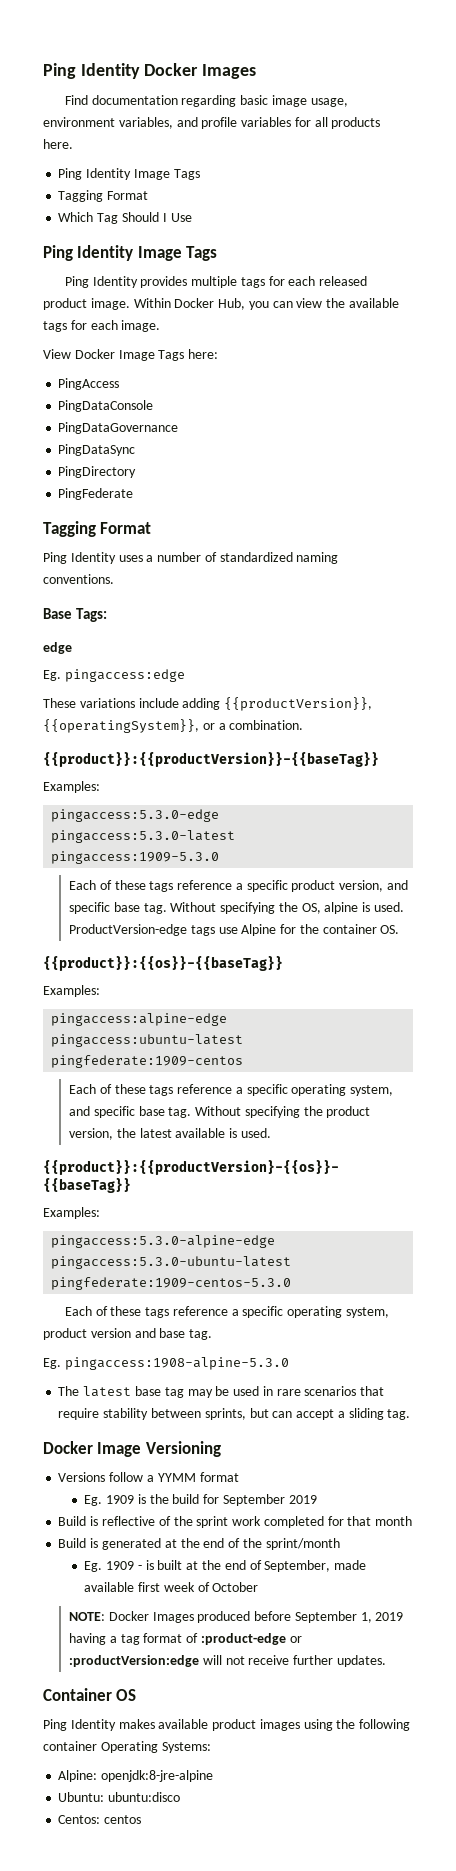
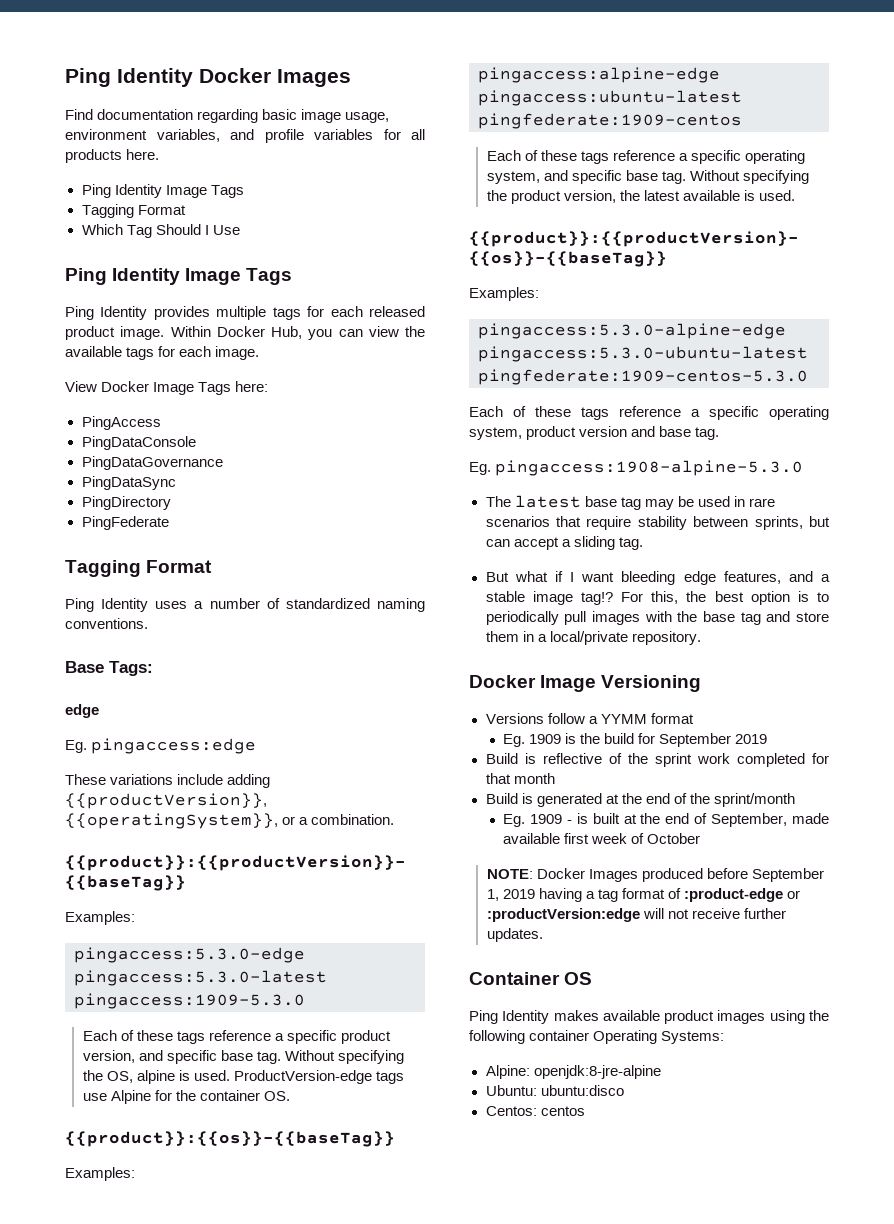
+ But what if I want bleeding edge features, and a stable image tag!? For this, the best option is to periodically pull images with the base tag and store them in a local/private repository.

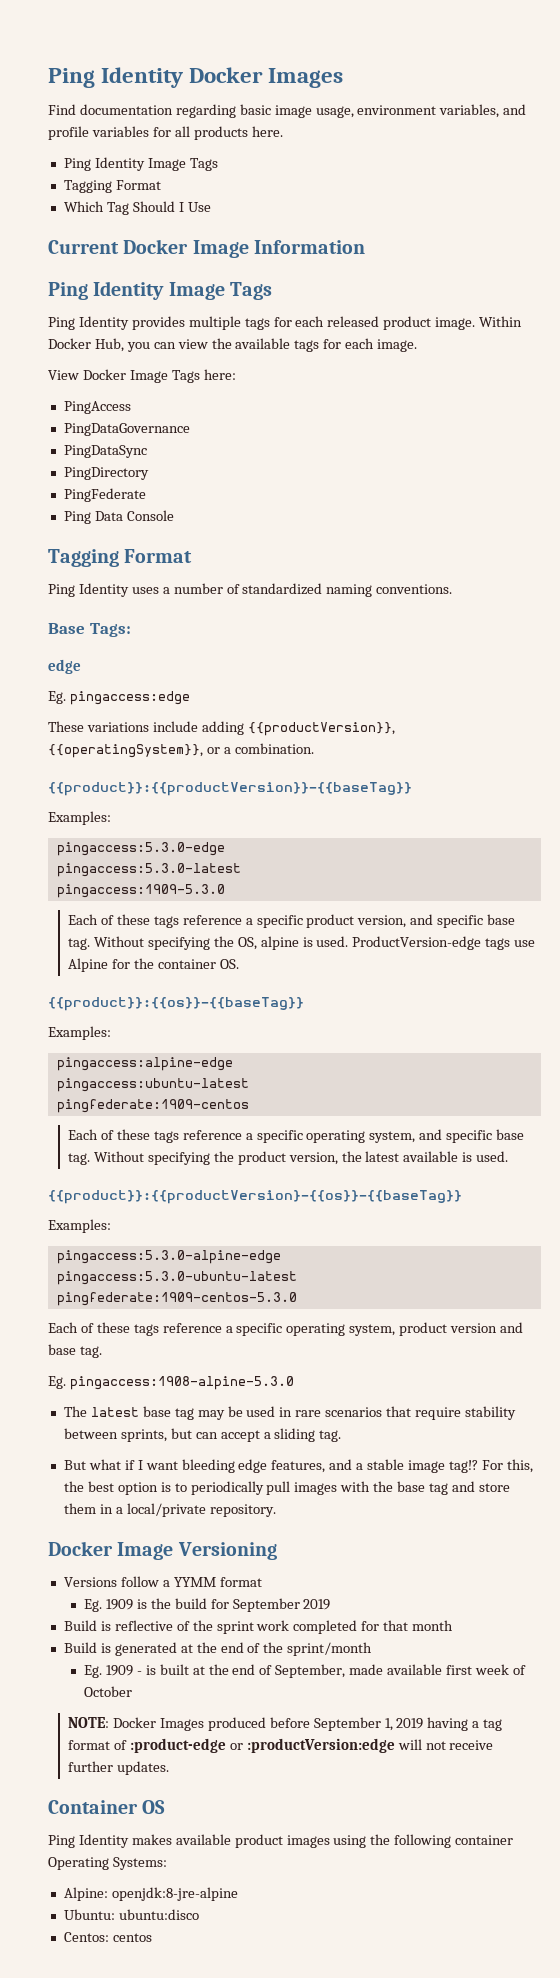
+ Current Docker Image Information
- PingDataConsole
+ Ping Data Console

